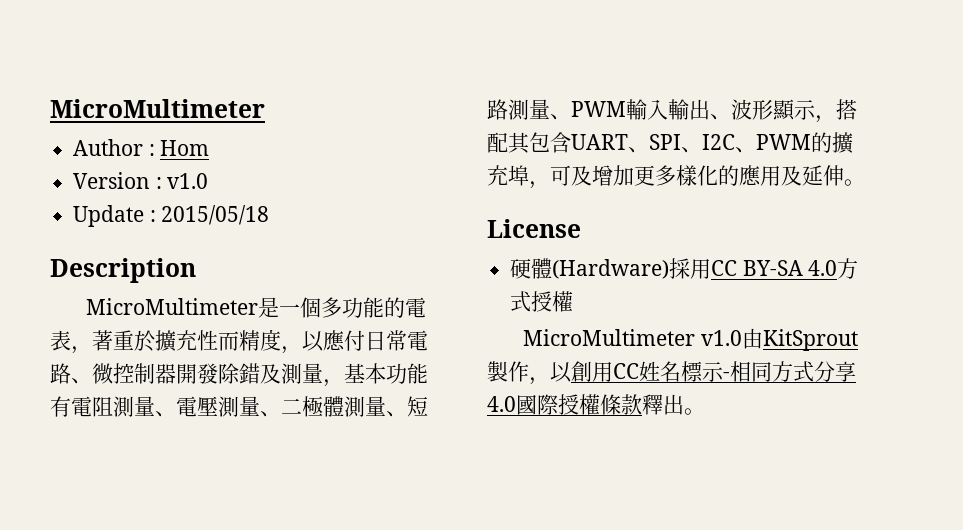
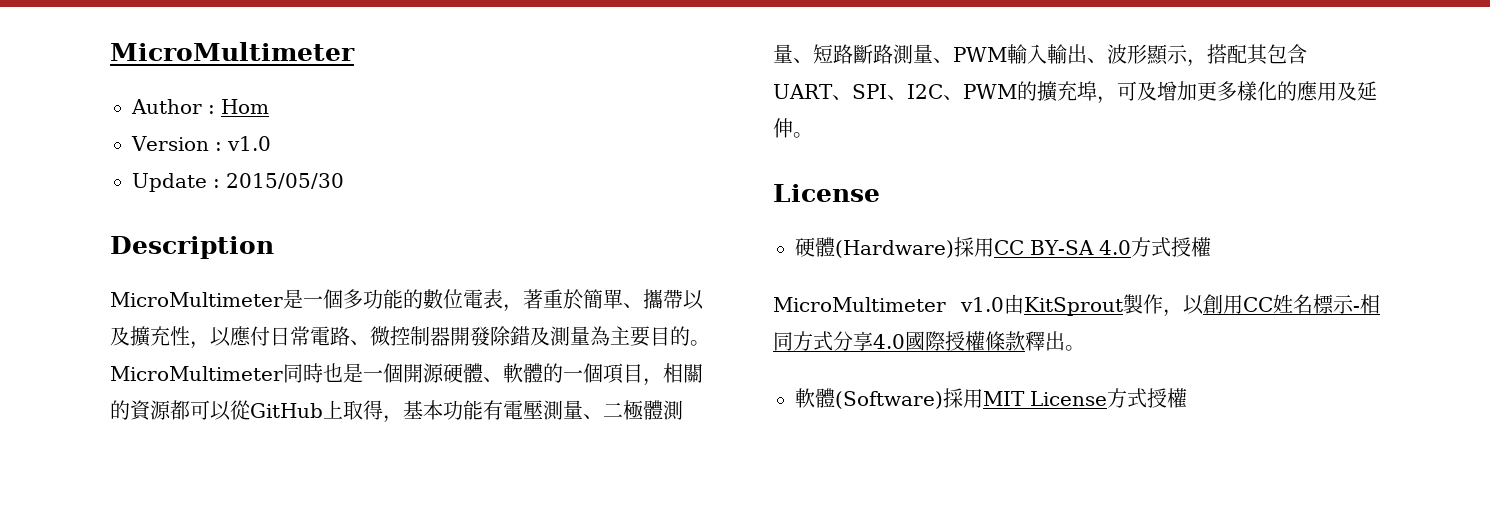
- Update : 2015/05/18
+ Update : 2015/05/30
- MicroMultimeter是一個多功能的電表，著重於擴充性而精度，以應付日常電路、微控制器開發除錯及測量，基本功能有電阻測量、電壓測量、二極體測量、短路測量、PWM輸入輸出、波形顯示，搭配其包含UART、SPI、I2C、PWM的擴充埠，可及增加更多樣化的應用及延伸。
+ MicroMultimeter是一個多功能的數位電表，著重於簡單、攜帶以及擴充性，以應付日常電路、微控制器開發除錯及測量為主要目的。MicroMultimeter同時也是一個開源硬體、軟體的一個項目，相關的資源都可以從GitHub上取得，基本功能有電壓測量、二極體測量、短路斷路測量、PWM輸入輸出、波形顯示，搭配其包含UART、SPI、I2C、PWM的擴充埠，可及增加更多樣化的應用及延伸。
+ 軟體(Software)採用MIT License方式授權

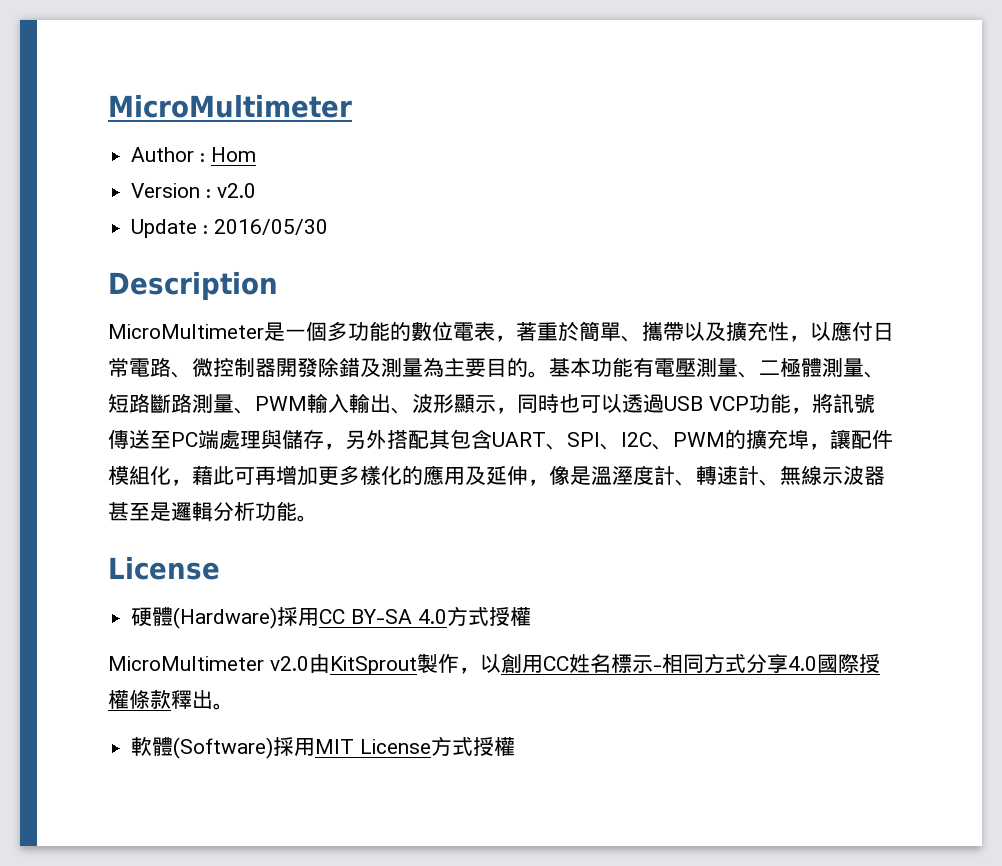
- Version : v1.0
+ Version : v2.0
- Update : 2015/05/30
+ Update : 2016/05/30
- MicroMultimeter同時也是一個開源硬體、軟體的一個項目，相關的資源都可以從GitHub上取得，基本功能有電壓測量、二極體測量、短路斷路測量、PWM輸入輸出、波形顯示，搭配其包含UART、SPI、I2C、PWM的擴充埠，可及增加更多樣化的應用及延伸。
+ 基本功能有電壓測量、二極體測量、短路斷路測量、PWM輸入輸出、波形顯示，同時也可以透過USB VCP功能，將訊號傳送至PC端處理與儲存，另外搭配其包含UART、SPI、I2C、PWM的擴充埠，讓配件模組化，藉此可再增加更多樣化的應用及延伸，像是溫溼度計、轉速計、無線示波器甚至是邏輯分析功能。
- MicroMultimeter v1.0由KitSprout製作，以創用CC姓名標示-相同方式分享4.0國際授權條款釋出。
+ MicroMultimeter v2.0由KitSprout製作，以創用CC姓名標示-相同方式分享4.0國際授權條款釋出。

